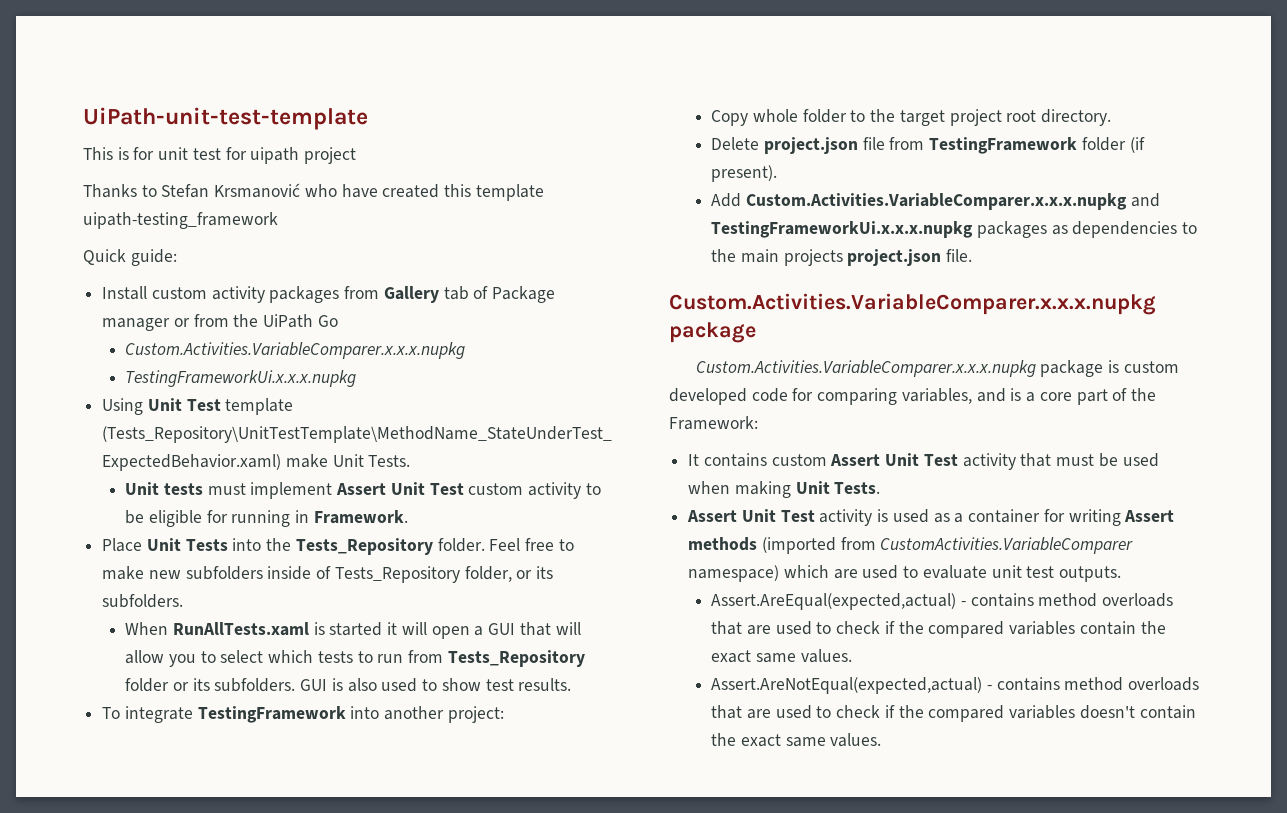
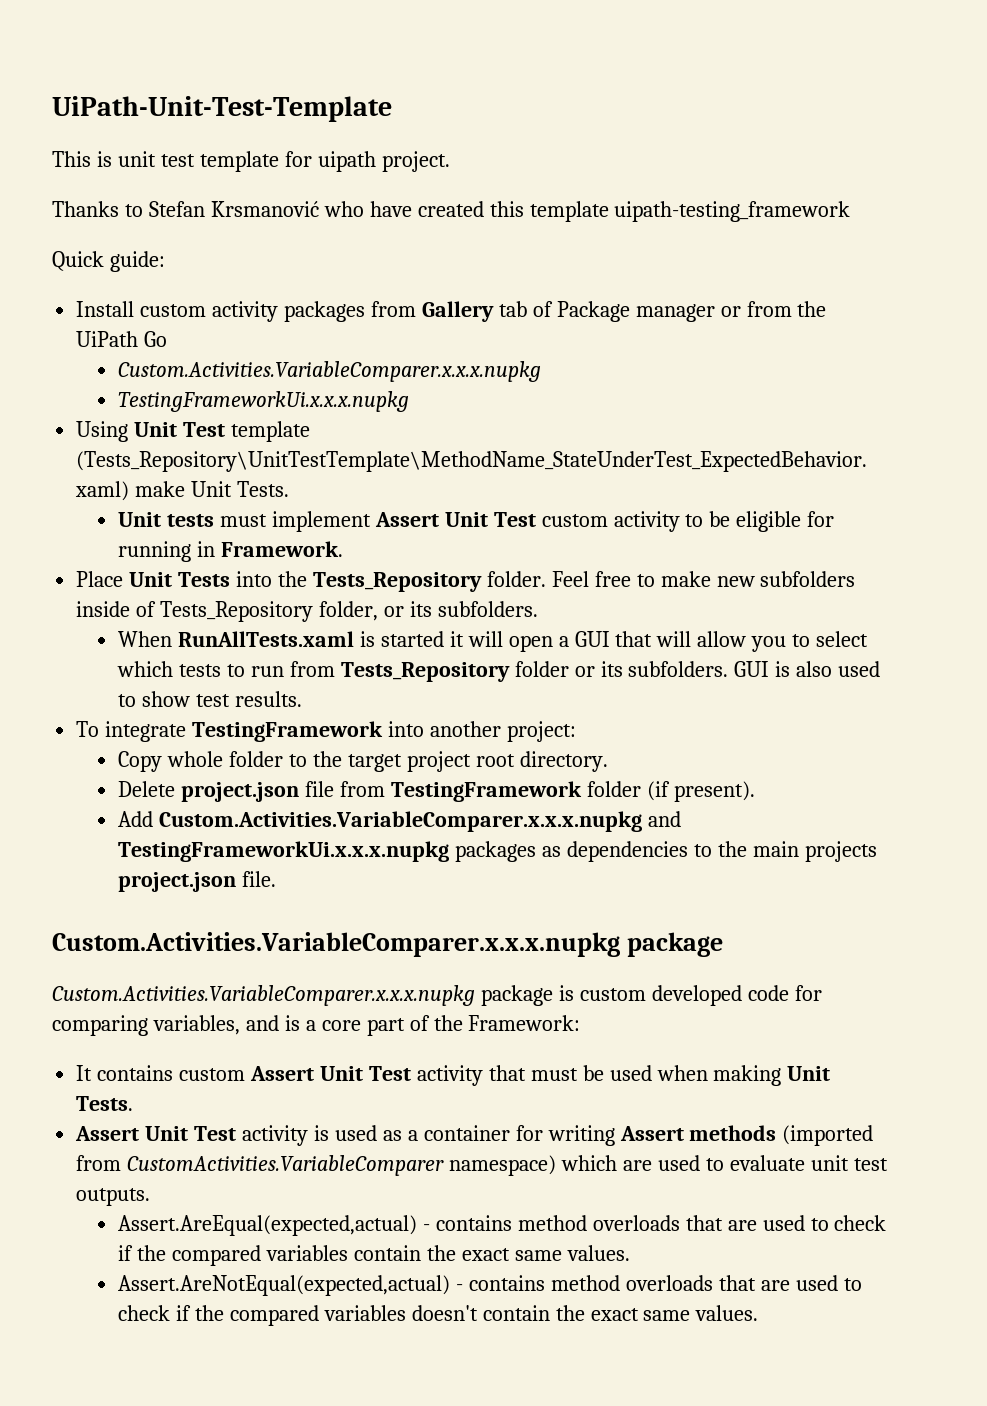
- UiPath-unit-test-template
+ UiPath-Unit-Test-Template
- This is for unit test for uipath project
+ This is unit test template for uipath project.

